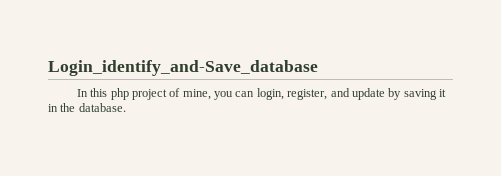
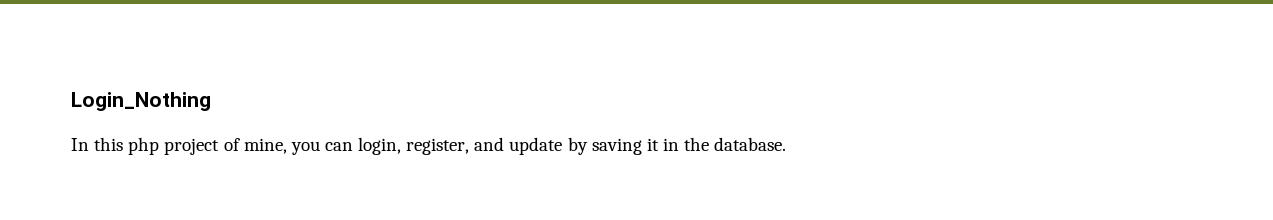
- Login_identify_and-Save_database
+ Login_Nothing

